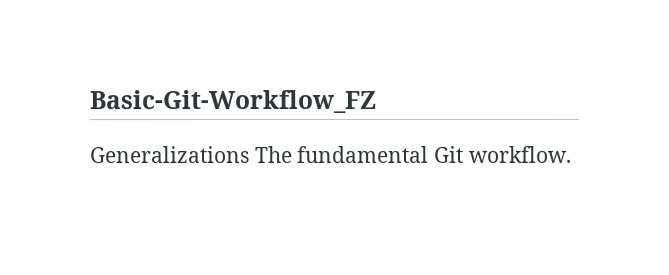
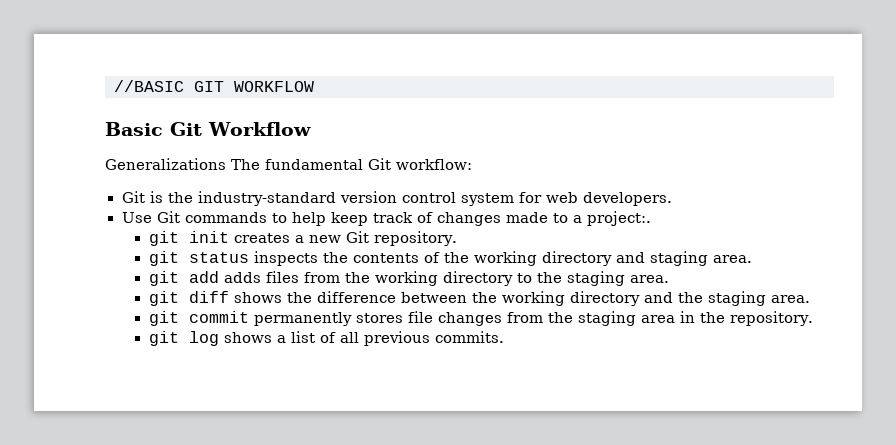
- Basic-Git-Workflow_FZ
- Generalizations The fundamental Git workflow.
+ //BASIC GIT WORKFLOW
+ Basic Git Workflow
+ Generalizations The fundamental Git workflow:
+ Git is the industry-standard version control system for web developers.
+ Use Git commands to help keep track of changes made to a project:.
+ git init creates a new Git repository.
+ git status inspects the contents of the working directory and staging area.
+ git add adds files from the working directory to the staging area.
+ git diff shows the difference between the working directory and the staging area.
+ git commit permanently stores file changes from the staging area in the repository.
+ git log shows a list of all previous commits.

